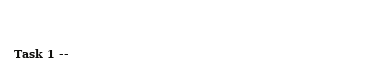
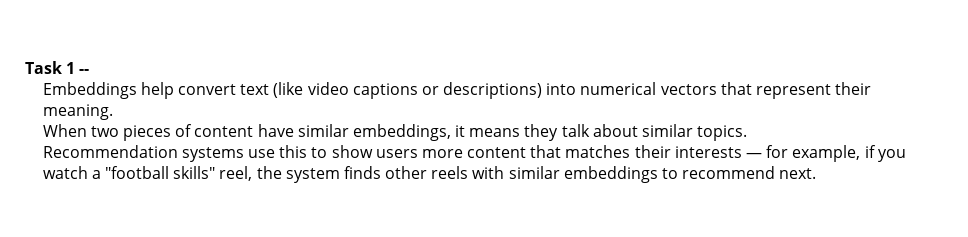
+ Embeddings help convert text (like video captions or descriptions) into numerical vectors that represent their meaning.
+ When two pieces of content have similar embeddings, it means they talk about similar topics.
+ Recommendation systems use this to show users more content that matches their interests — for example, if you watch a "football skills" reel, the system finds other reels with similar embeddings to recommend next.

